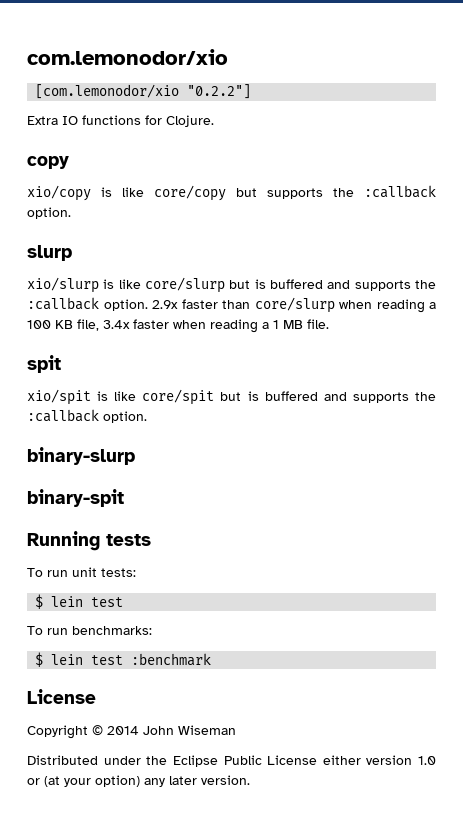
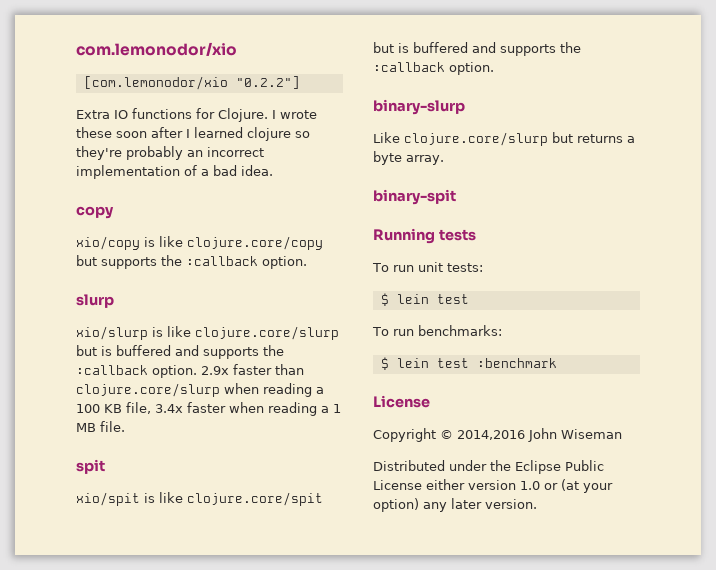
+ I wrote these soon after I learned clojure so they're probably an incorrect implementation of a bad idea.
- xio/copy is like core/copy but supports the :callback option.
+ xio/copy is like clojure.core/copy but supports the :callback option.
- xio/slurp is like core/slurp but is buffered and supports the :callback option.
+ xio/slurp is like clojure.core/slurp but is buffered and supports the :callback option.
- 2.9x faster than core/slurp when reading a 100 KB file, 3.4x faster when reading a 1 MB file.
+ 2.9x faster than clojure.core/slurp when reading a 100 KB file, 3.4x faster when reading a 1 MB file.
- xio/spit is like core/spit but is buffered and supports the :callback option.
+ xio/spit is like clojure.core/spit but is buffered and supports the :callback option.
+ Like clojure.core/slurp but returns a byte array.
- Copyright © 2014 John Wiseman
+ Copyright © 2014,2016 John Wiseman

